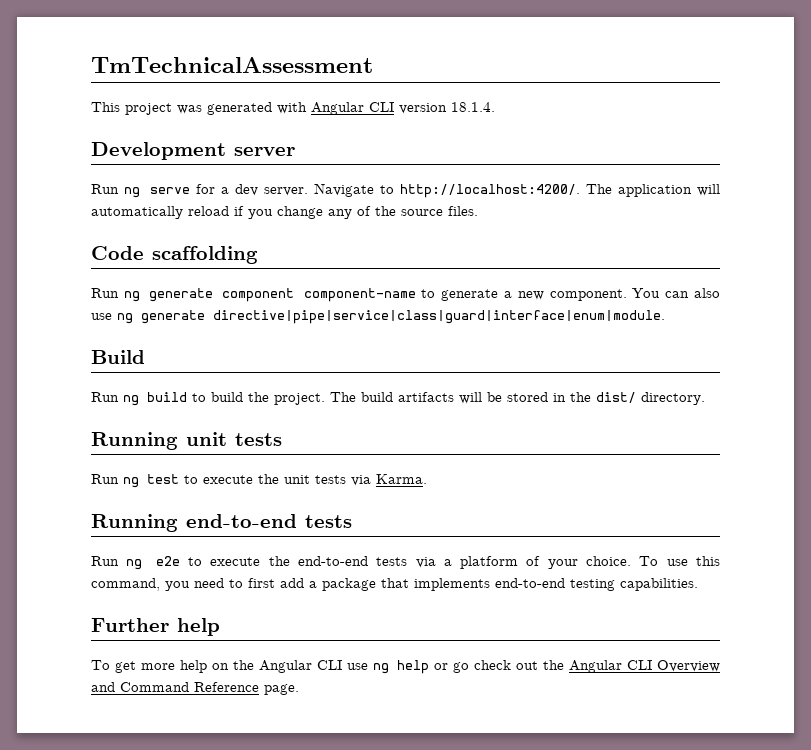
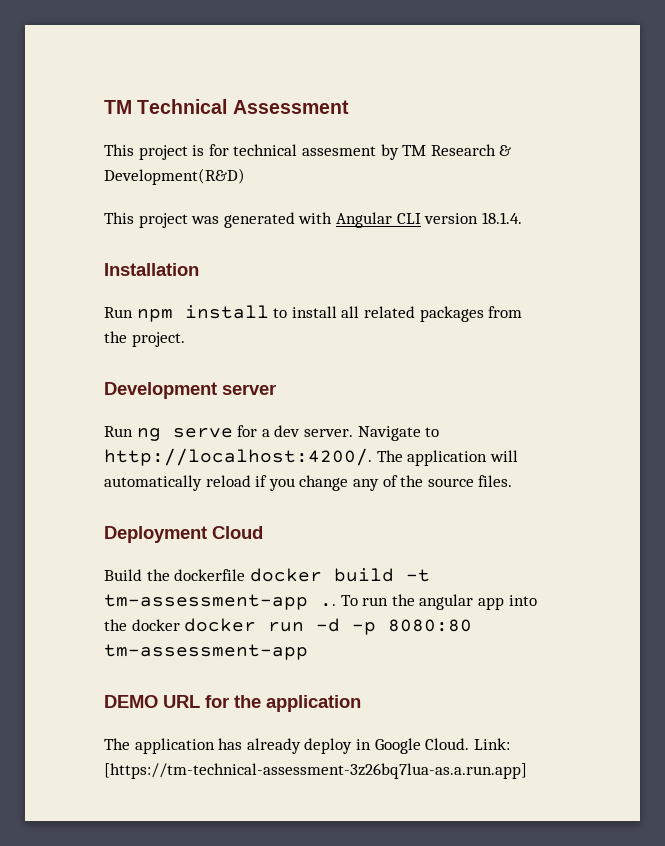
- TmTechnicalAssessment
+ TM Technical Assessment
+ This project is for technical assesment by TM Research & Development(R&D)
+ Installation
+ Run npm install to install all related packages from the project.
- Code scaffolding
- Run ng generate component component-name to generate a new component. You can also use ng generate directive|pipe|service|class|guard|interface|enum|module.
- Build
- Run ng build to build the project. The build artifacts will be stored in the dist/ directory.
- Running unit tests
- Run ng test to execute the unit tests via Karma.
- Running end-to-end tests
- Run ng e2e to execute the end-to-end tests via a platform of your choice. To use this command, you need to first add a package that implements end-to-end testing capabilities.
- Further help
- To get more help on the Angular CLI use ng help or go check out the Angular CLI Overview and Command Reference page.
+ Deployment Cloud
+ Build the dockerfile docker build -t tm-assessment-app .. To run the angular app into the docker docker run -d -p 8080:80 tm-assessment-app
+ DEMO URL for the application
+ The application has already deploy in Google Cloud. Link: [https://tm-technical-assessment-3z26bq7lua-as.a.run.app]

